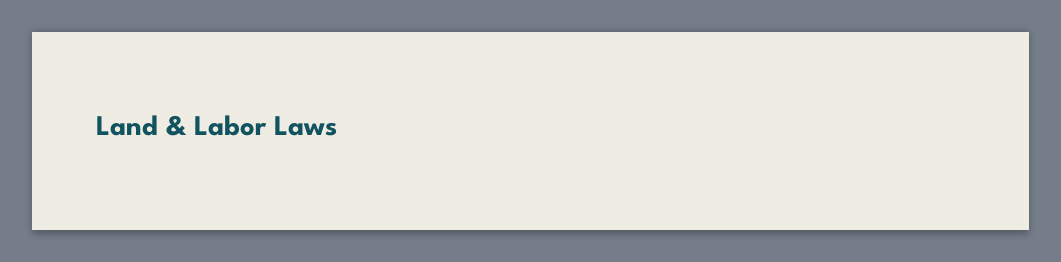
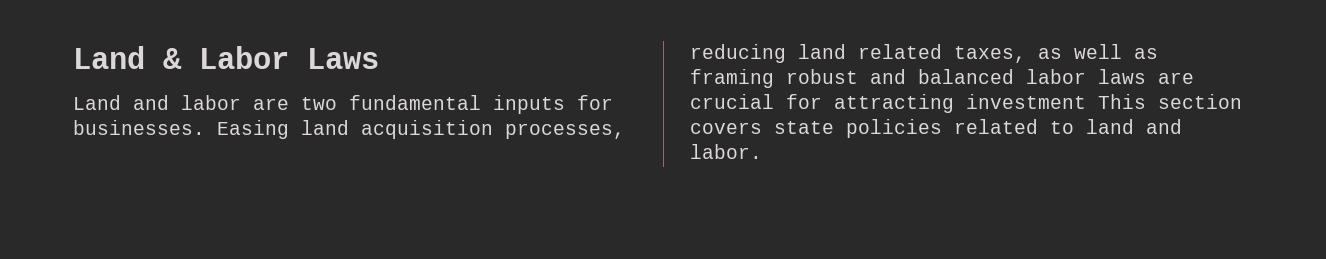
+ Land and labor are two fundamental inputs for businesses. Easing land acquisition processes, reducing land related taxes, as well as framing robust and balanced labor laws are crucial for attracting investment This section covers state policies related to land and labor.

